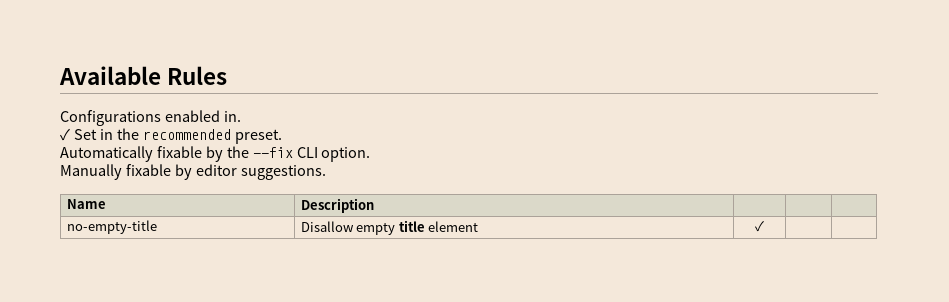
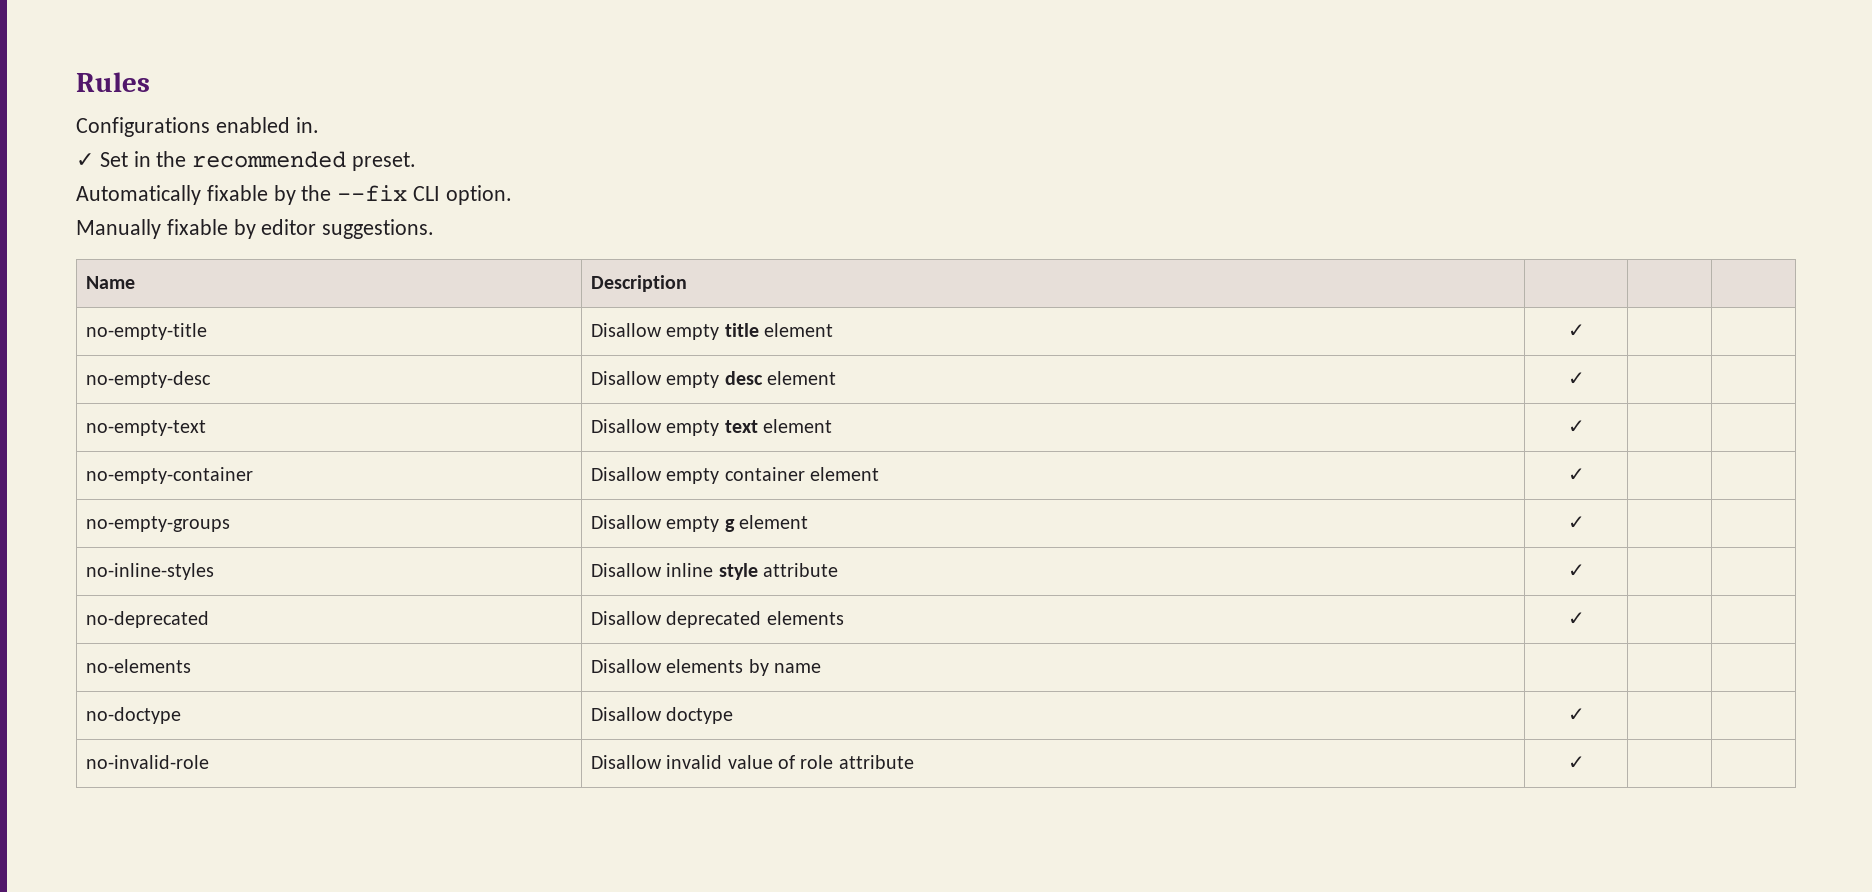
- Available Rules
+ Rules
+ no-empty-desc | Disallow empty desc element | ✓ | |
+ no-empty-text | Disallow empty text element | ✓ | |
+ no-empty-container | Disallow empty container element | ✓ | |
+ no-empty-groups | Disallow empty g element | ✓ | |
+ no-inline-styles | Disallow inline style attribute | ✓ | |
+ no-deprecated | Disallow deprecated elements | ✓ | |
+ no-elements | Disallow elements by name | | |
+ no-doctype | Disallow doctype | ✓ | |
+ no-invalid-role | Disallow invalid value of role attribute | ✓ | |

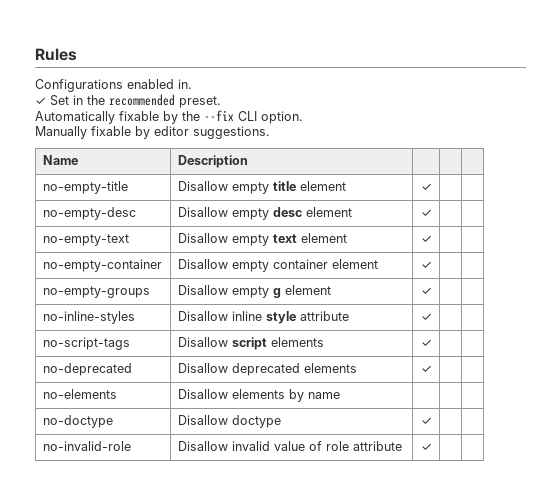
+ no-script-tags | Disallow script elements | ✓ | |

